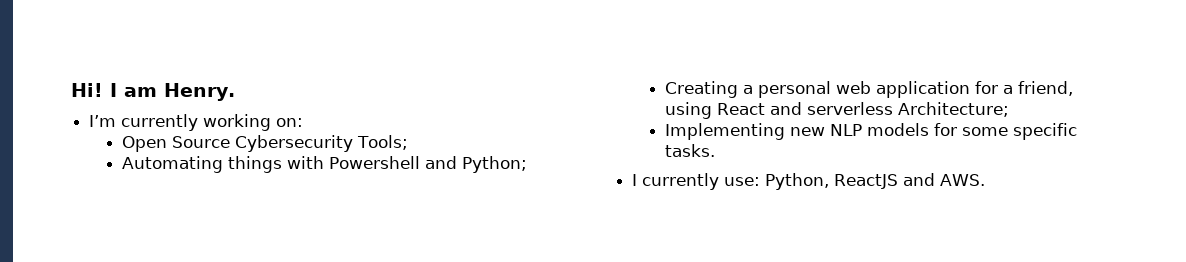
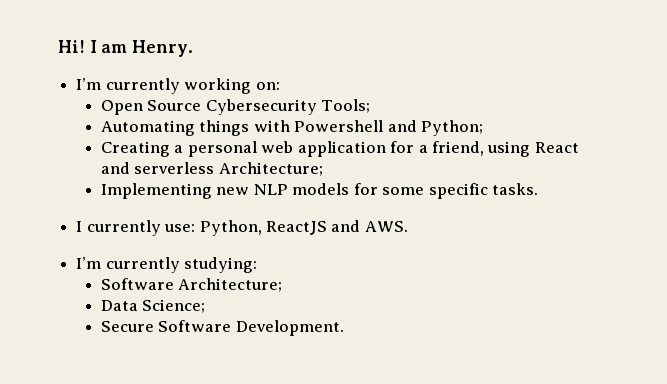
+ I’m currently studying:
+ Software Architecture;
+ Data Science;
+ Secure Software Development.

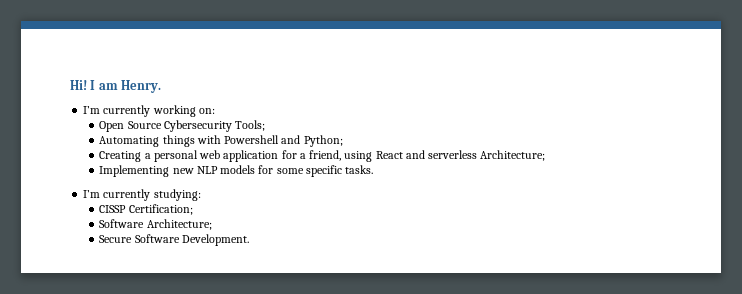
- I currently use: Python, ReactJS and AWS.
+ CISSP Certification;
- Data Science;

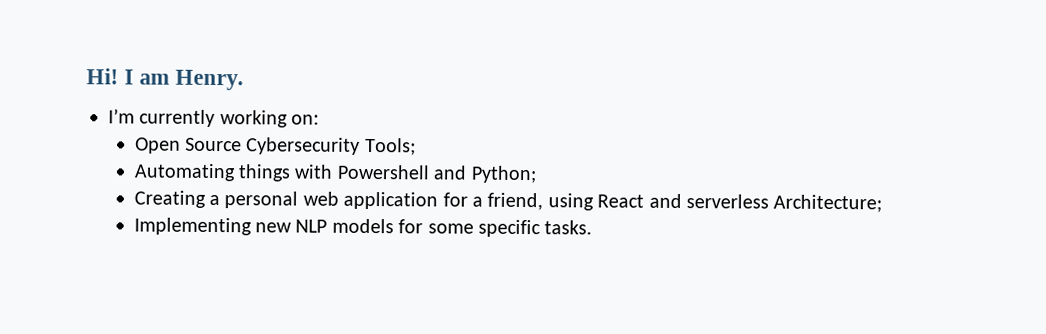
- I’m currently studying:
- CISSP Certification;
- Software Architecture;
- Secure Software Development.

